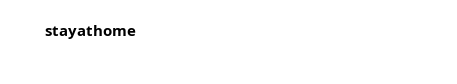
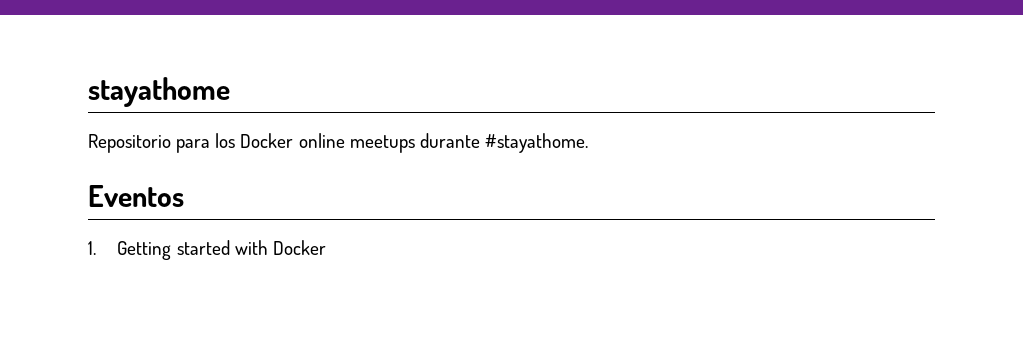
+ Repositorio para los Docker online meetups durante #stayathome.
+ Eventos
+ 1. Getting started with Docker

